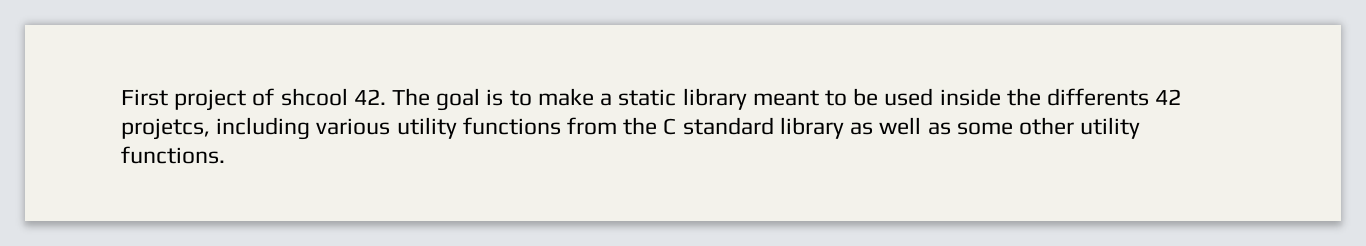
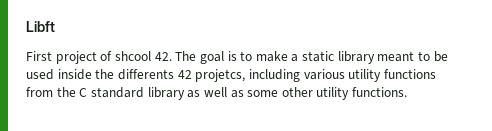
+ Libft

